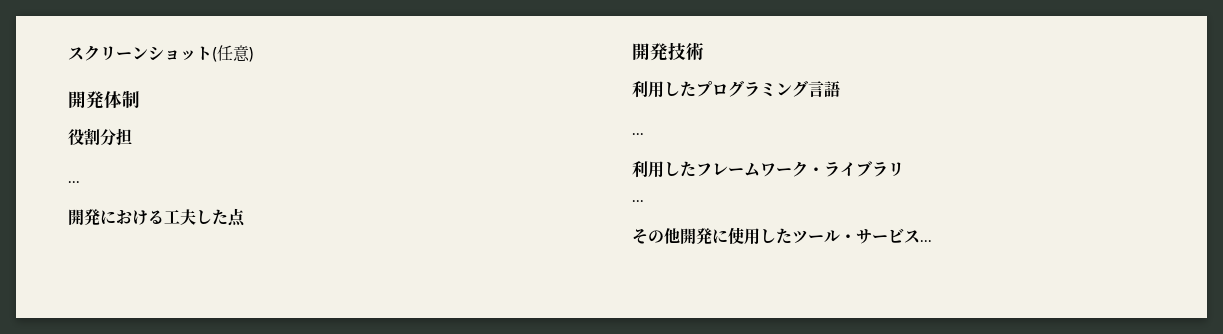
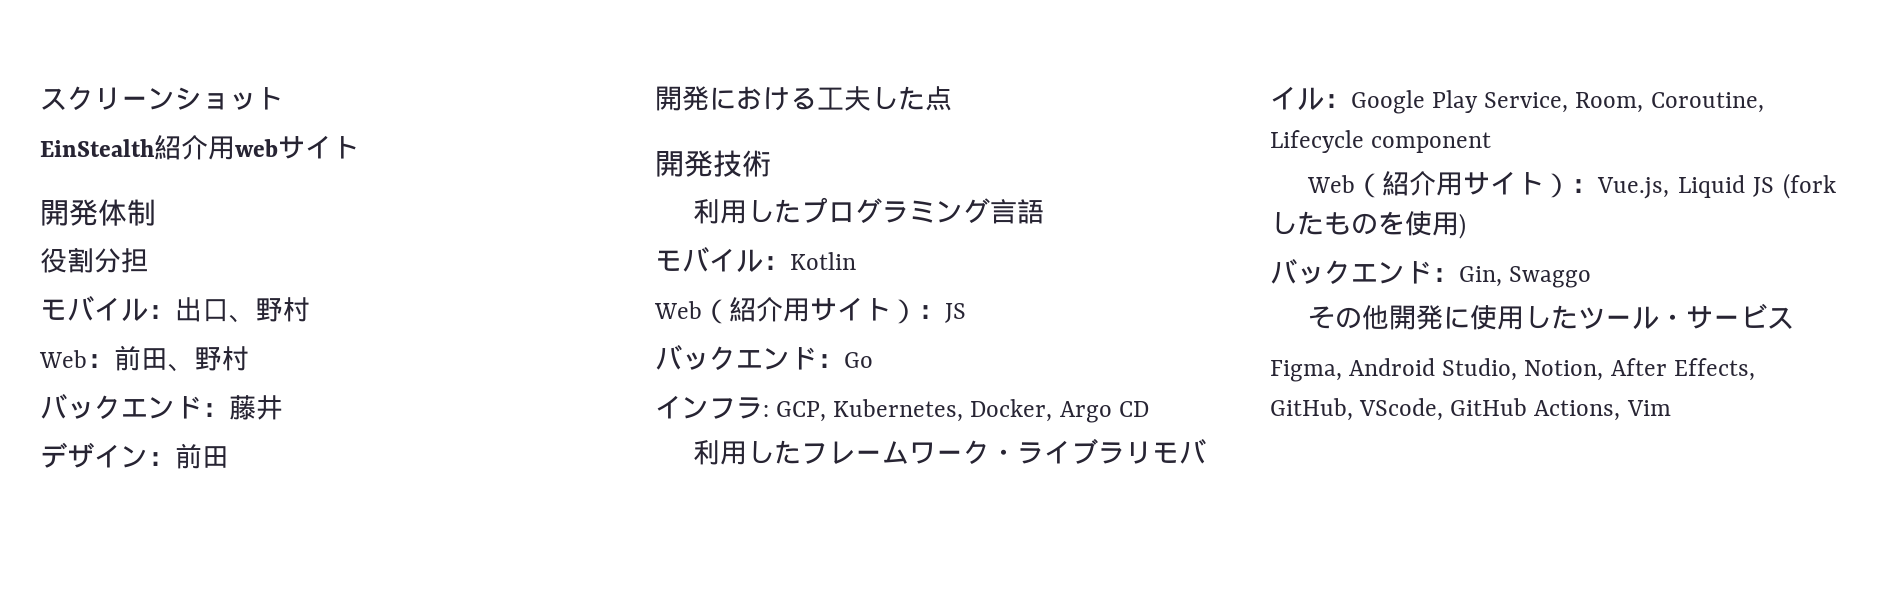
- スクリーンショット(任意)
+ スクリーンショット
+ EinStealth紹介用webサイト
  役割分担
- ...
+ モバイル：出口、野村
+ Web：前田、野村
+ バックエンド：藤井
+ デザイン：前田
  利用したプログラミング言語
- ...
+ モバイル：Kotlin
+ Web（紹介用サイト）：JS
+ バックエンド：Go
+ インフラ: GCP, Kubernetes, Docker, Argo CD
- 利用したフレームワーク・ライブラリ
- ...
+ 利用したフレームワーク・ライブラリモバイル：Google Play Service, Room, Coroutine, Lifecycle component
+ Web（紹介用サイト）：Vue.js, Liquid JS (forkしたものを使用)
+ バックエンド：Gin, Swaggo
- その他開発に使用したツール・サービス...
+ その他開発に使用したツール・サービス
+ Figma, Android Studio, Notion, After Effects, GitHub, VScode, GitHub Actions, Vim

